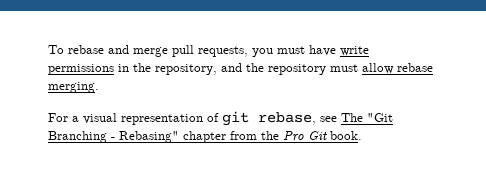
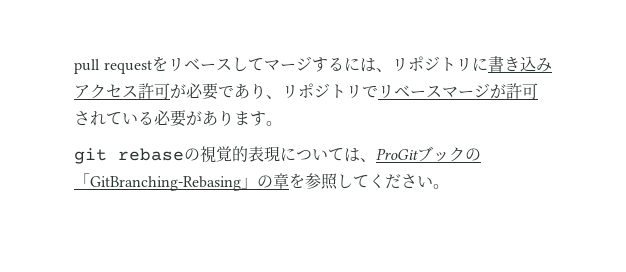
- To rebase and merge pull requests, you must have write permissions in the repository, and the repository must allow rebase merging.
- For a visual representation of git rebase, see The "Git Branching - Rebasing" chapter from the Pro Git book.
+ pull requestをリベースしてマージするには、リポジトリに書き込みアクセス許可が必要であり、リポジトリでリベースマージが許可されている必要があります。
+ git rebaseの視覚的表現については、ProGitブックの「GitBranching-Rebasing」の章を参照してください。

